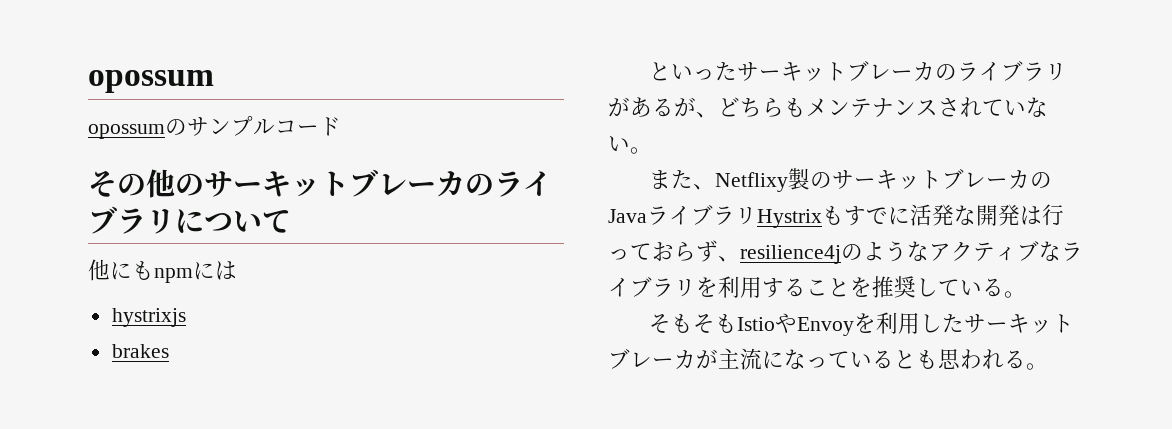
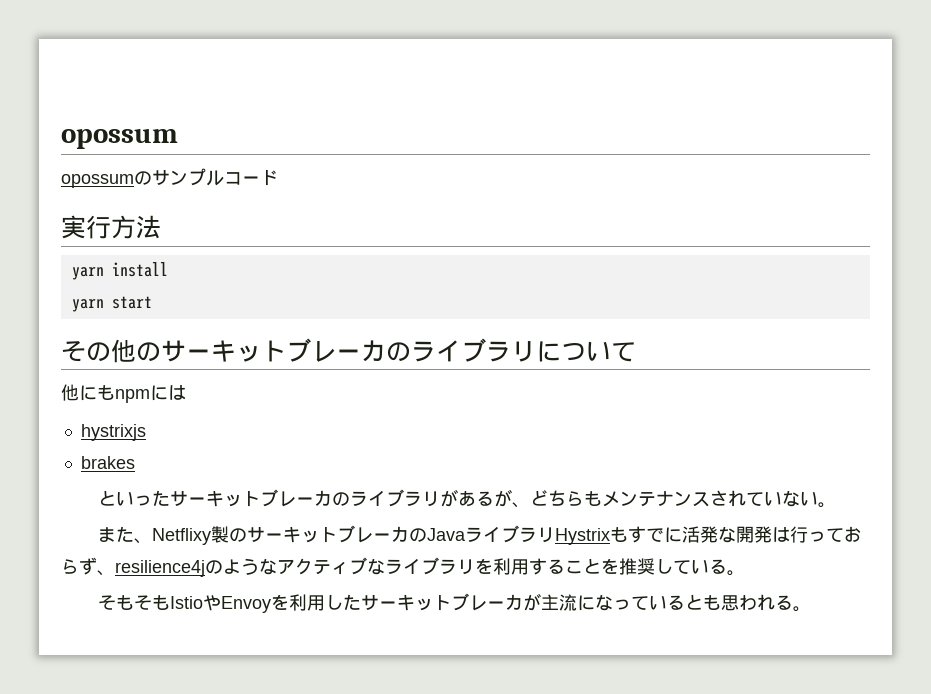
+ 実行方法
+ yarn install
+ yarn start

